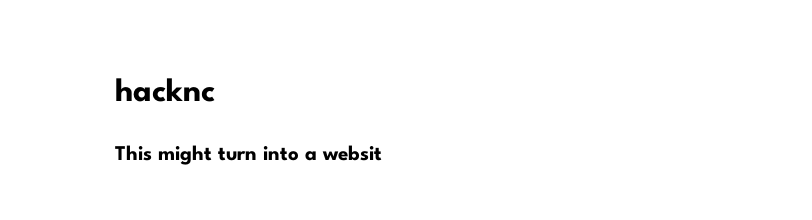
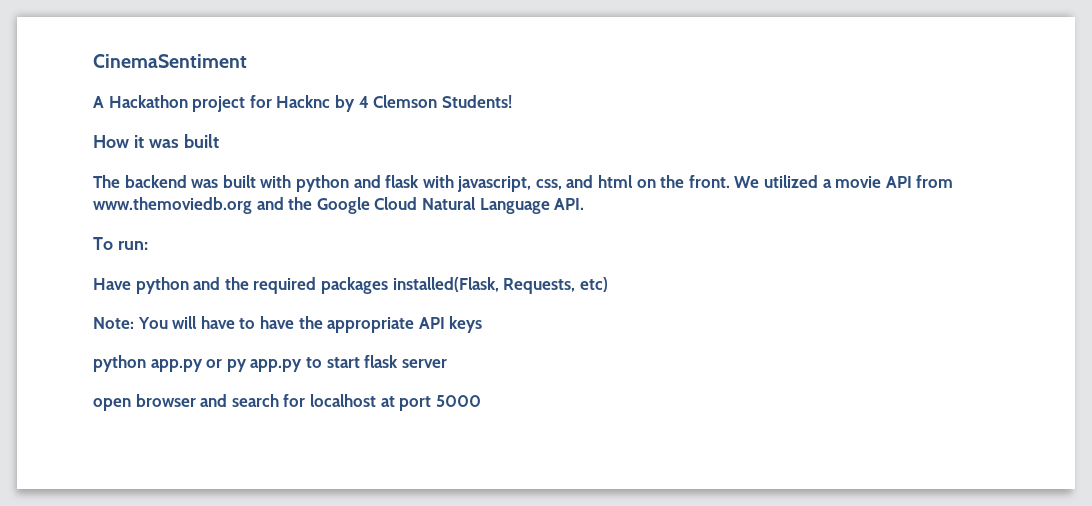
- hacknc
- This might turn into a websit
+ CinemaSentiment
+ A Hackathon project for Hacknc by 4 Clemson Students!
+ How it was built
+ The backend was built with python and flask with javascript, css, and html on the front. We utilized a movie API from www.themoviedb.org and the Google Cloud Natural Language API.
+ To run:
+ Have python and the required packages installed(Flask, Requests, etc)
+ Note: You will have to have the appropriate API keys
+ python app.py or py app.py to start flask server
+ open browser and search for localhost at port 5000

